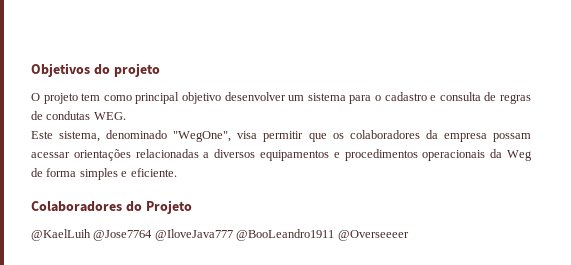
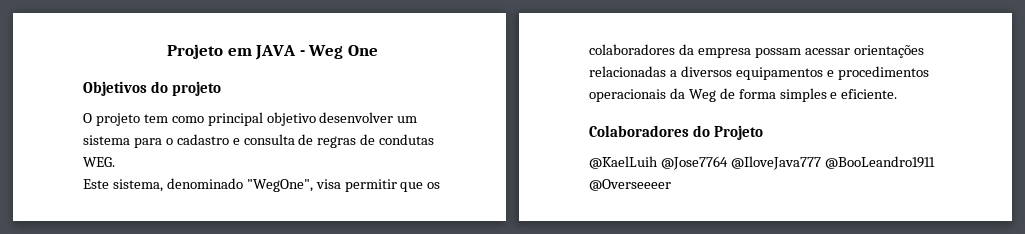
+ Projeto em JAVA - Weg One

